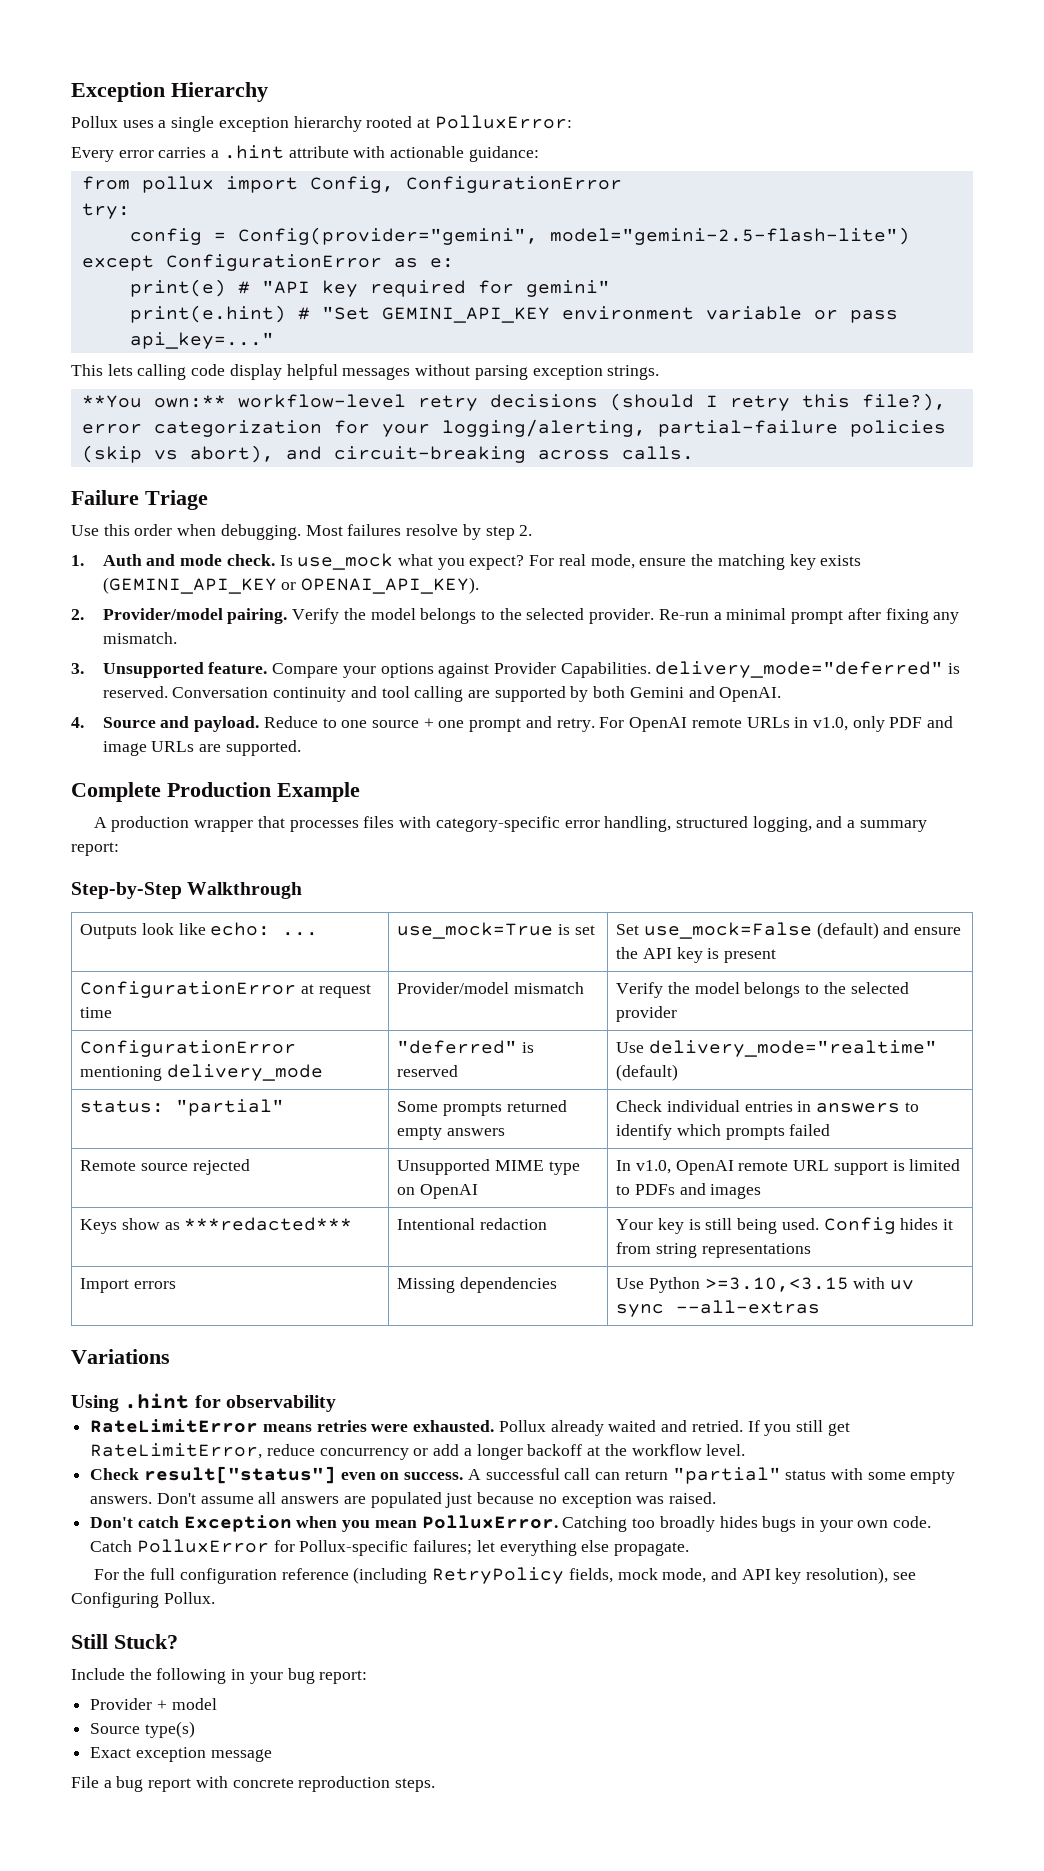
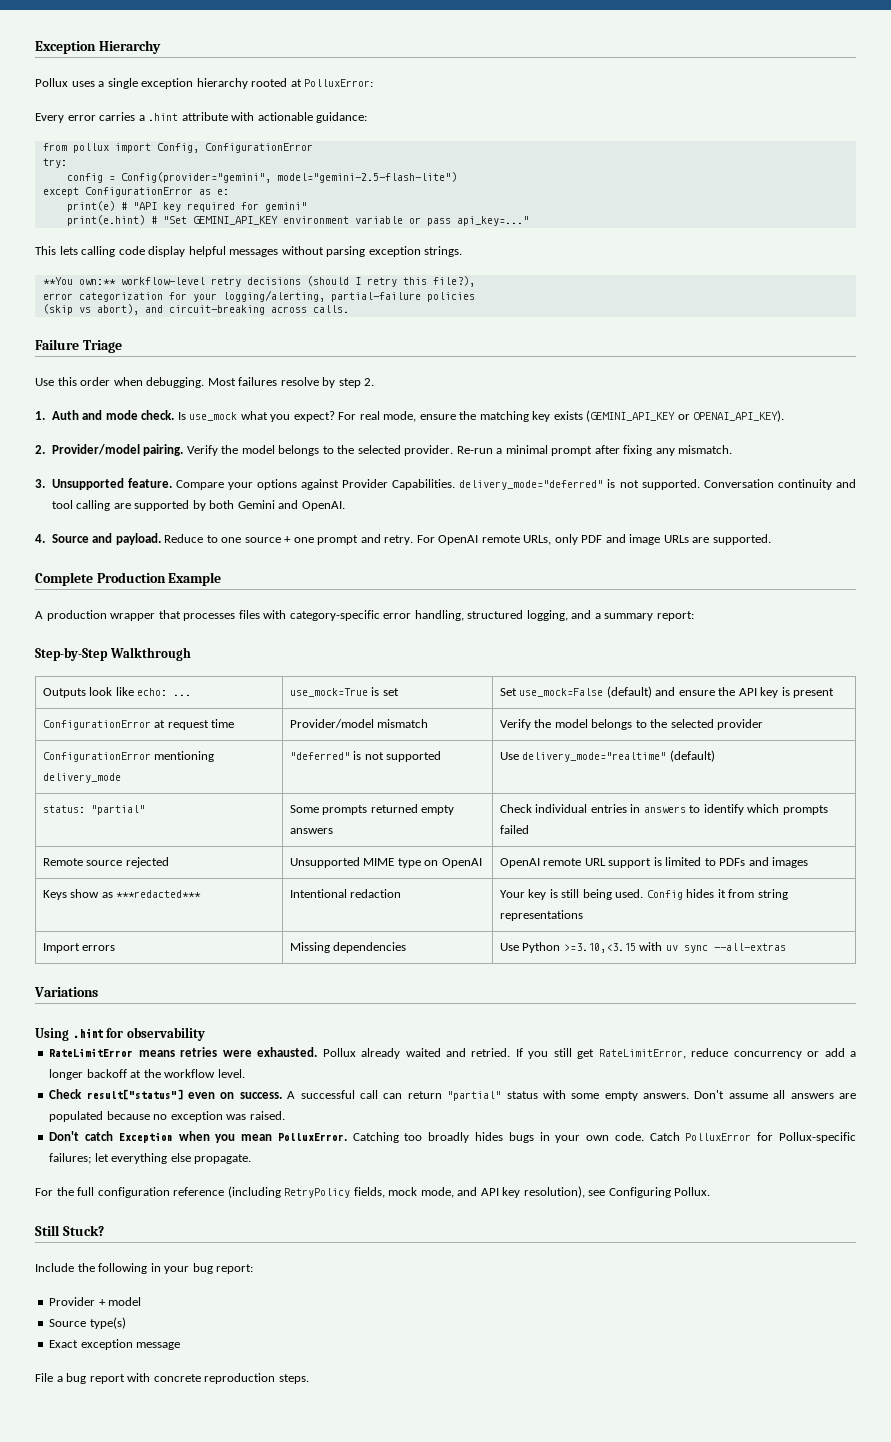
- Compare your options against Provider Capabilities. delivery_mode="deferred" is reserved.
+ Compare your options against Provider Capabilities. delivery_mode="deferred" is not supported.
- For OpenAI remote URLs in v1.0, only PDF and image URLs are supported.
+ For OpenAI remote URLs, only PDF and image URLs are supported.
- ConfigurationError mentioning delivery_mode | "deferred" is reserved | Use delivery_mode="realtime" (default)
+ ConfigurationError mentioning delivery_mode | "deferred" is not supported | Use delivery_mode="realtime" (default)
- Remote source rejected | Unsupported MIME type on OpenAI | In v1.0, OpenAI remote URL support is limited to PDFs and images
+ Remote source rejected | Unsupported MIME type on OpenAI | OpenAI remote URL support is limited to PDFs and images
- Don't assume all answers are populated just because no exception was raised.
+ Don't assume all answers are populated because no exception was raised.

